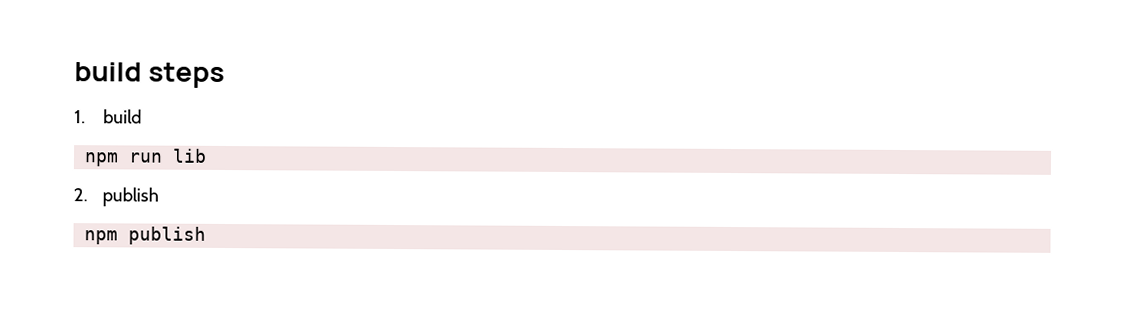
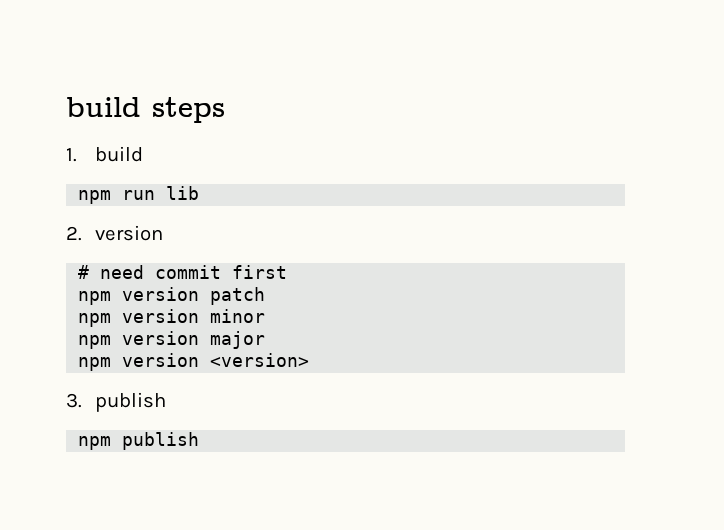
- 2. publish
+ 2. version
+ # need commit first
+ npm version patch
+ npm version minor
+ npm version major
+ npm version <version>
+ 3. publish

